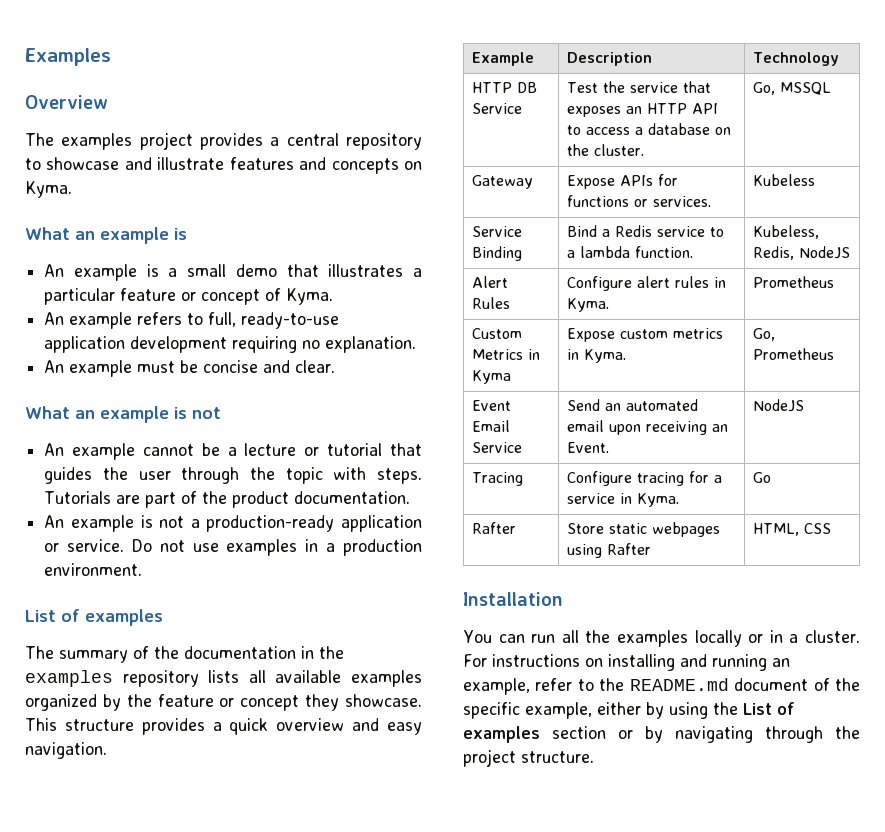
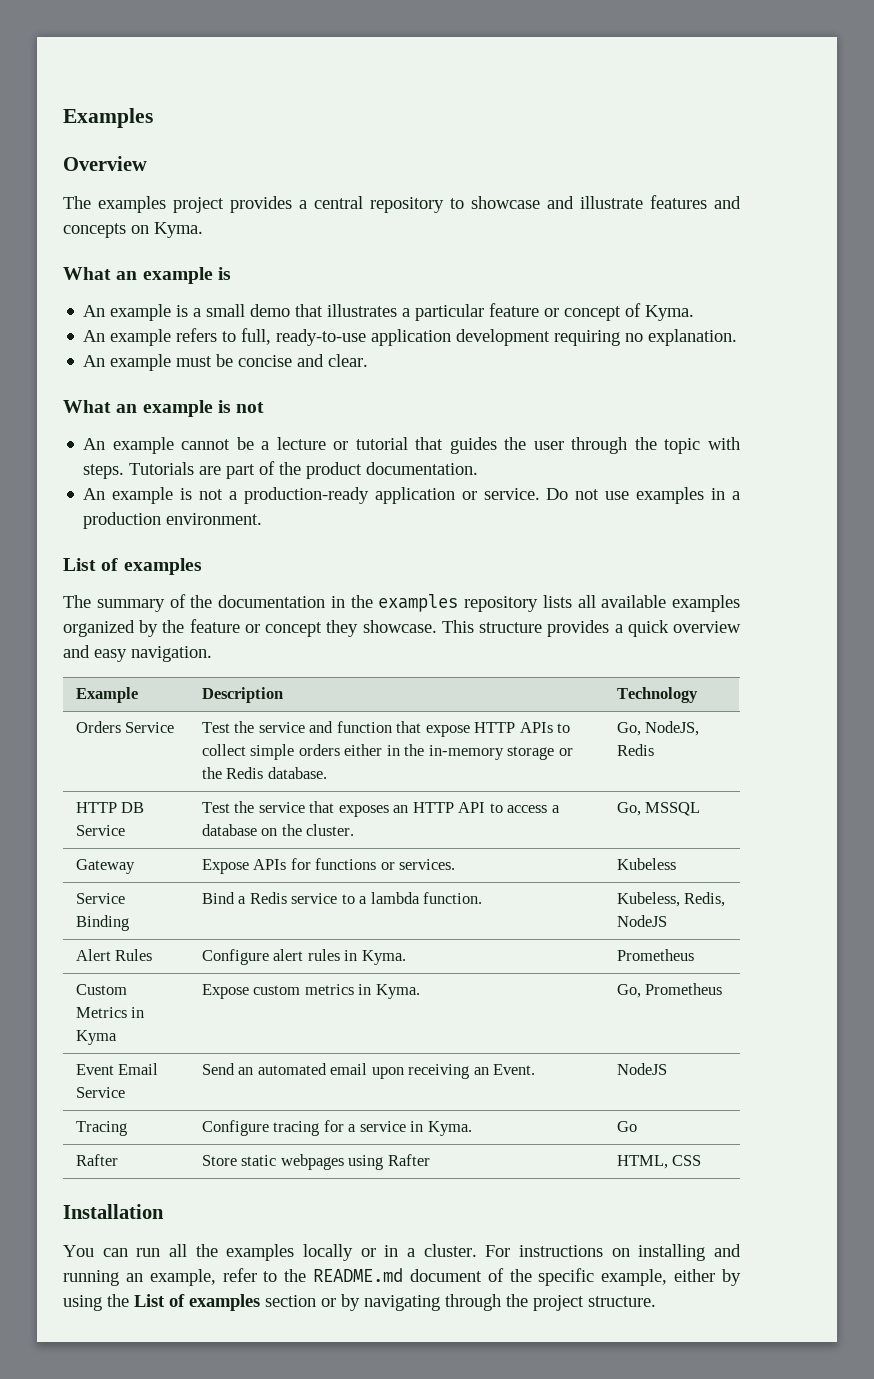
+ Orders Service | Test the service and function that expose HTTP APIs to collect simple orders either in the in-memory storage or the Redis database. | Go, NodeJS, Redis

